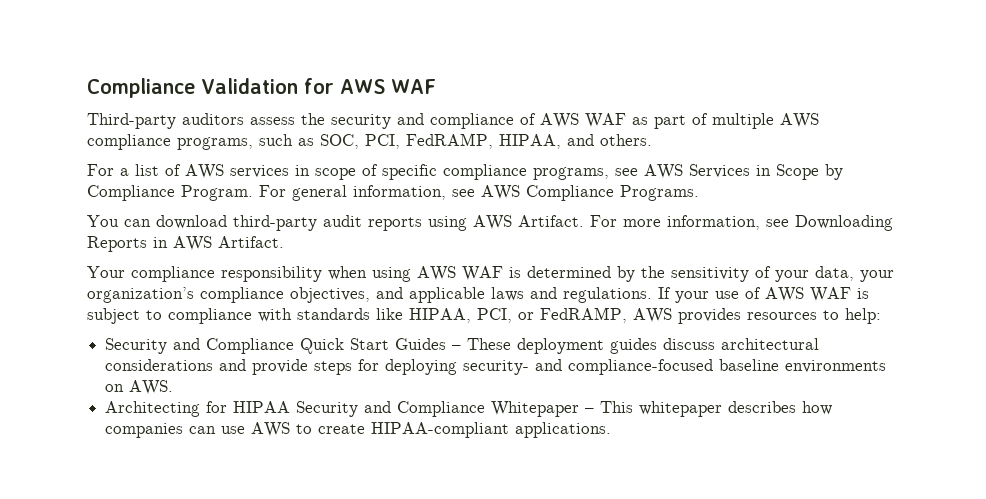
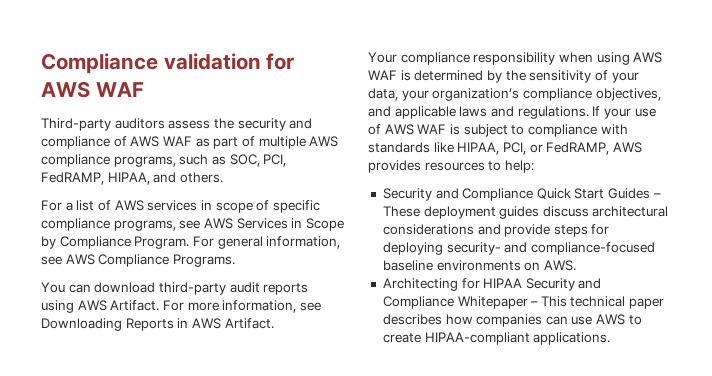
- Compliance Validation for AWS WAF
+ Compliance validation for AWS WAF
- Architecting for HIPAA Security and Compliance Whitepaper – This whitepaper describes how companies can use AWS to create HIPAA-compliant applications.
+ Architecting for HIPAA Security and Compliance Whitepaper – This technical paper describes how companies can use AWS to create HIPAA-compliant applications.

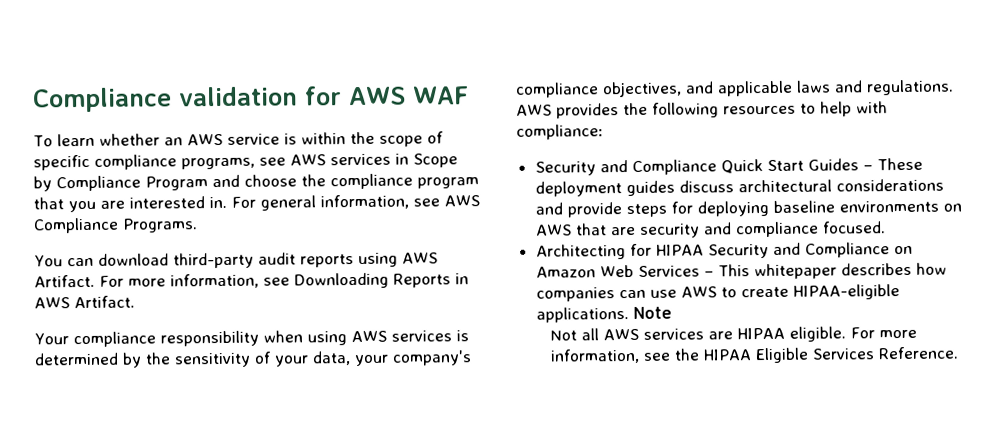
- Third-party auditors assess the security and compliance of AWS WAF as part of multiple AWS compliance programs, such as SOC, PCI, FedRAMP, HIPAA, and others.
- For a list of AWS services in scope of specific compliance programs, see AWS Services in Scope by Compliance Program.
+ To learn whether an AWS service is within the scope of specific compliance programs, see AWS services in Scope by Compliance Program and choose the compliance program that you are interested in.
- Your compliance responsibility when using AWS WAF is determined by the sensitivity of your data, your organization’s compliance objectives, and applicable laws and regulations.
+ Your compliance responsibility when using AWS services is determined by the sensitivity of your data, your company's compliance objectives, and applicable laws and regulations.
- If your use of AWS WAF is subject to compliance with standards like HIPAA, PCI, or FedRAMP, AWS provides resources to help:
+ AWS provides the following resources to help with compliance:
- Security and Compliance Quick Start Guides – These deployment guides discuss architectural considerations and provide steps for deploying security- and compliance-focused baseline environments on AWS.
+ Security and Compliance Quick Start Guides – These deployment guides discuss architectural considerations and provide steps for deploying baseline environments on AWS that are security and compliance focused.
- Architecting for HIPAA Security and Compliance Whitepaper – This technical paper describes how companies can use AWS to create HIPAA-compliant applications.
+ Architecting for HIPAA Security and Compliance on Amazon Web Services – This whitepaper describes how companies can use AWS to create HIPAA-eligible applications. Note
+ Not all AWS services are HIPAA eligible. For more information, see the HIPAA Eligible Services Reference.

